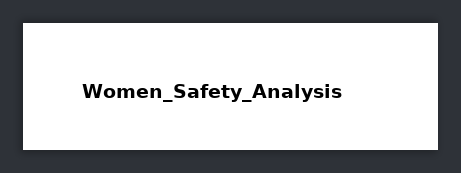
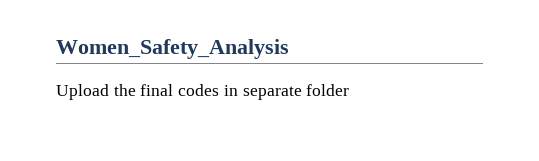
+ Upload the final codes in separate folder

